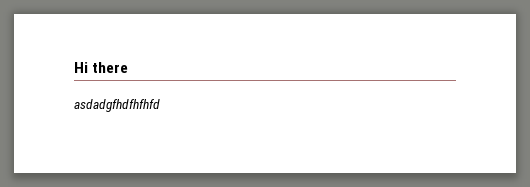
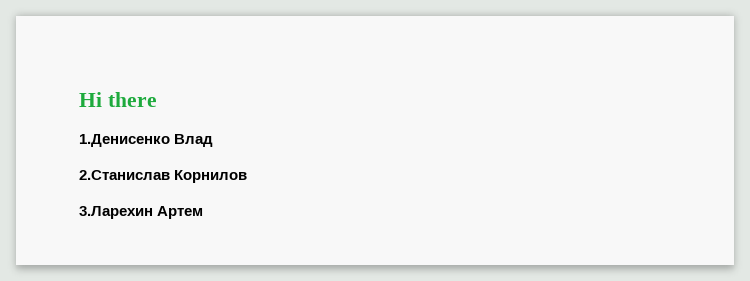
- asdadgfhdfhfhfd
+ 1.Денисенко Влад
+ 2.Станислав Корнилов
+ 3.Ларехин Артем

